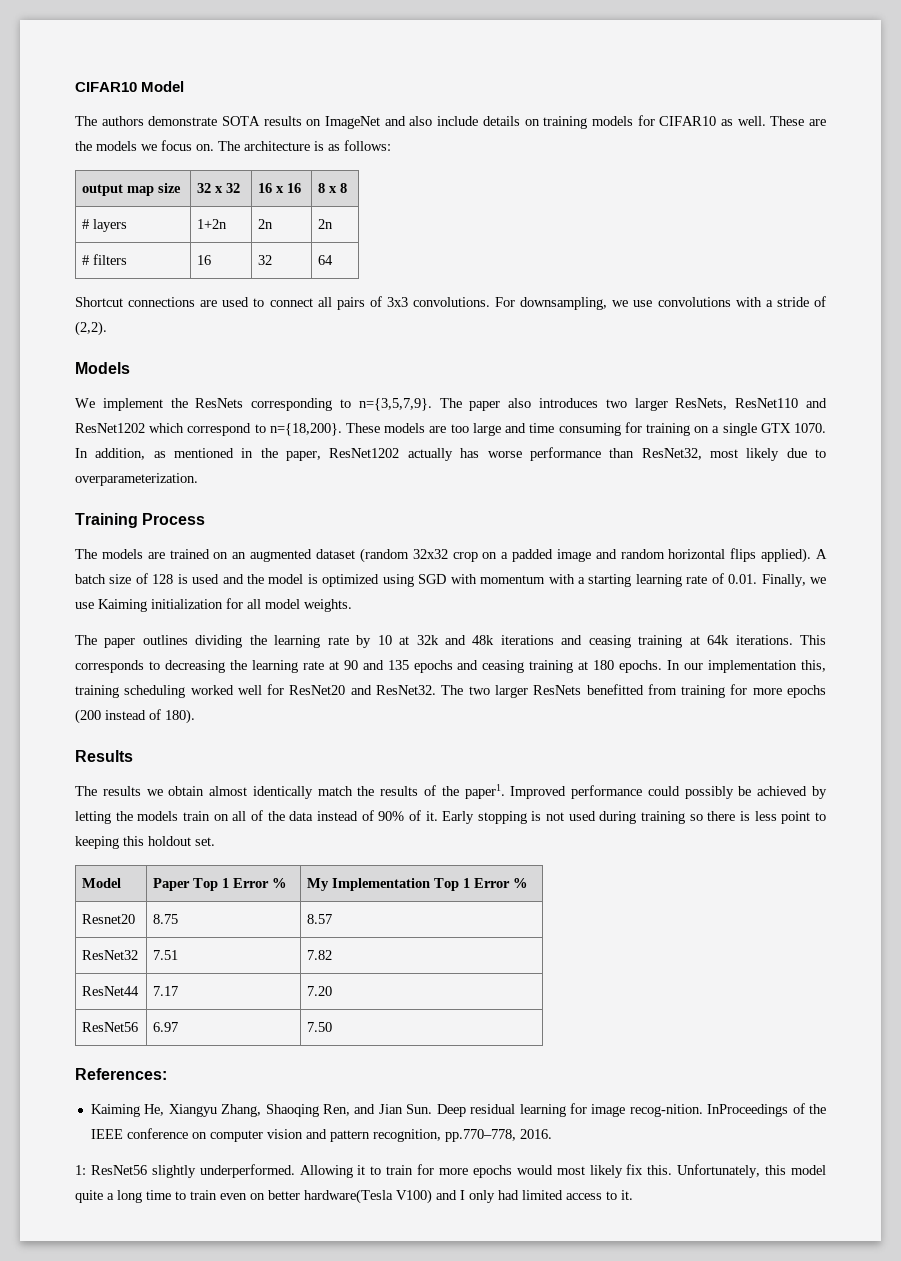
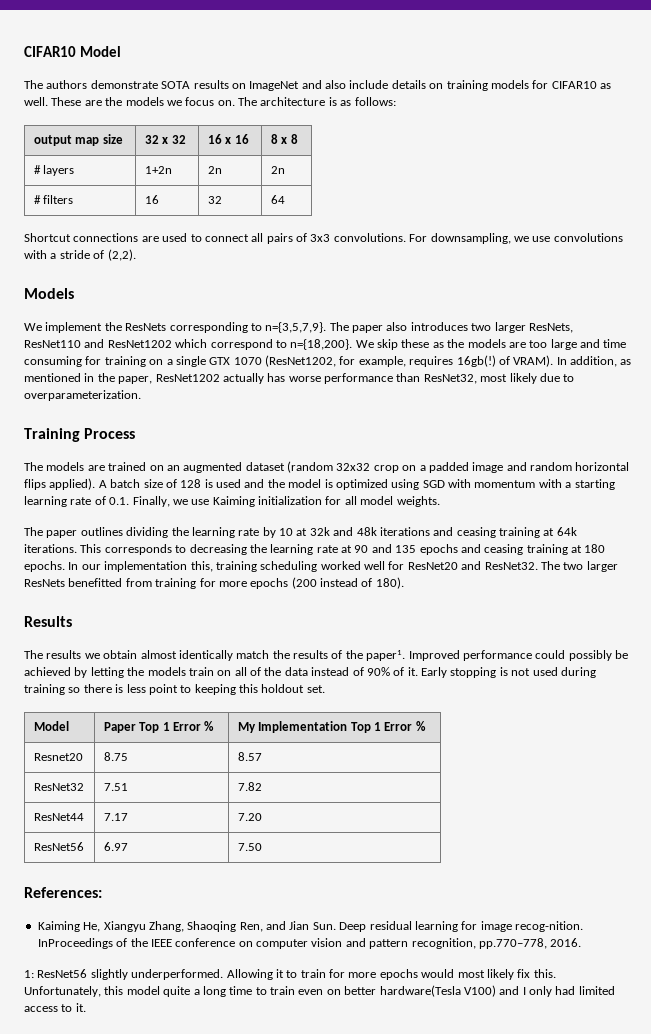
- These models are too large and time consuming for training on a single GTX 1070.
+ We skip these as the models are too large and time consuming for training on a single GTX 1070 (ResNet1202, for example, requires 16gb(!) of VRAM).
- A batch size of 128 is used and the model is optimized using SGD with momentum with a starting learning rate of 0.01. Finally, we use Kaiming initialization for all model weights.
+ A batch size of 128 is used and the model is optimized using SGD with momentum with a starting learning rate of 0.1. Finally, we use Kaiming initialization for all model weights.

